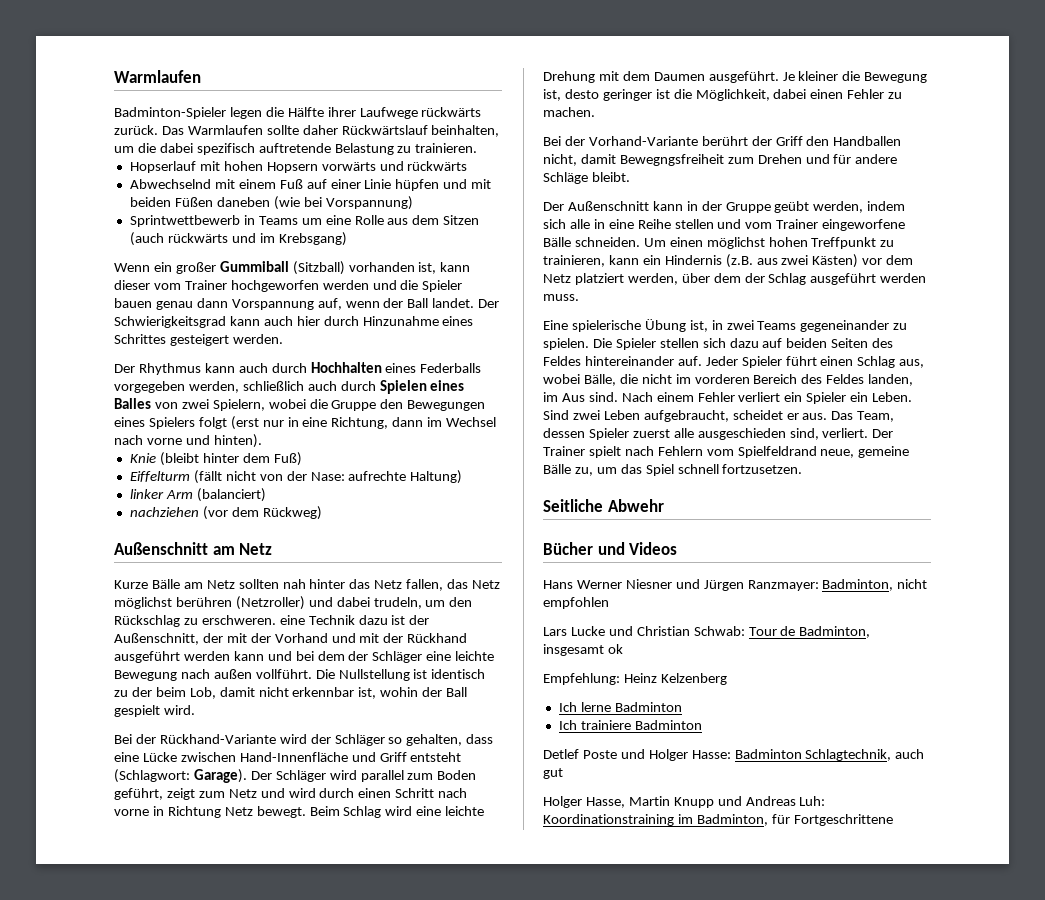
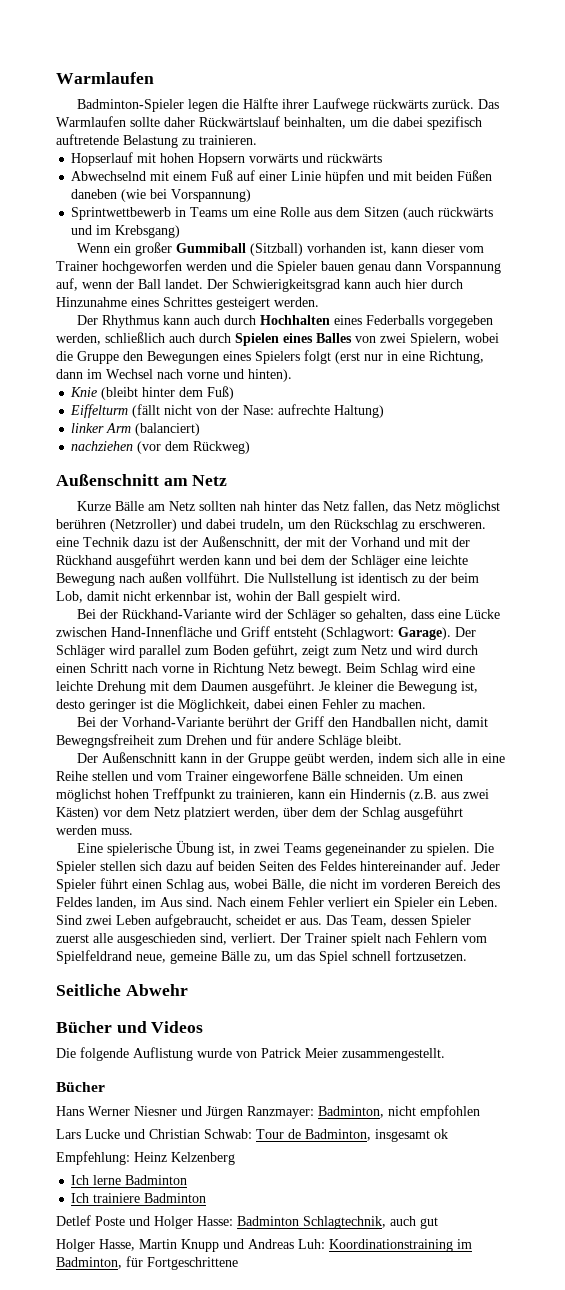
+ Die folgende Auflistung wurde von Patrick Meier zusammengestellt.
+ Bücher

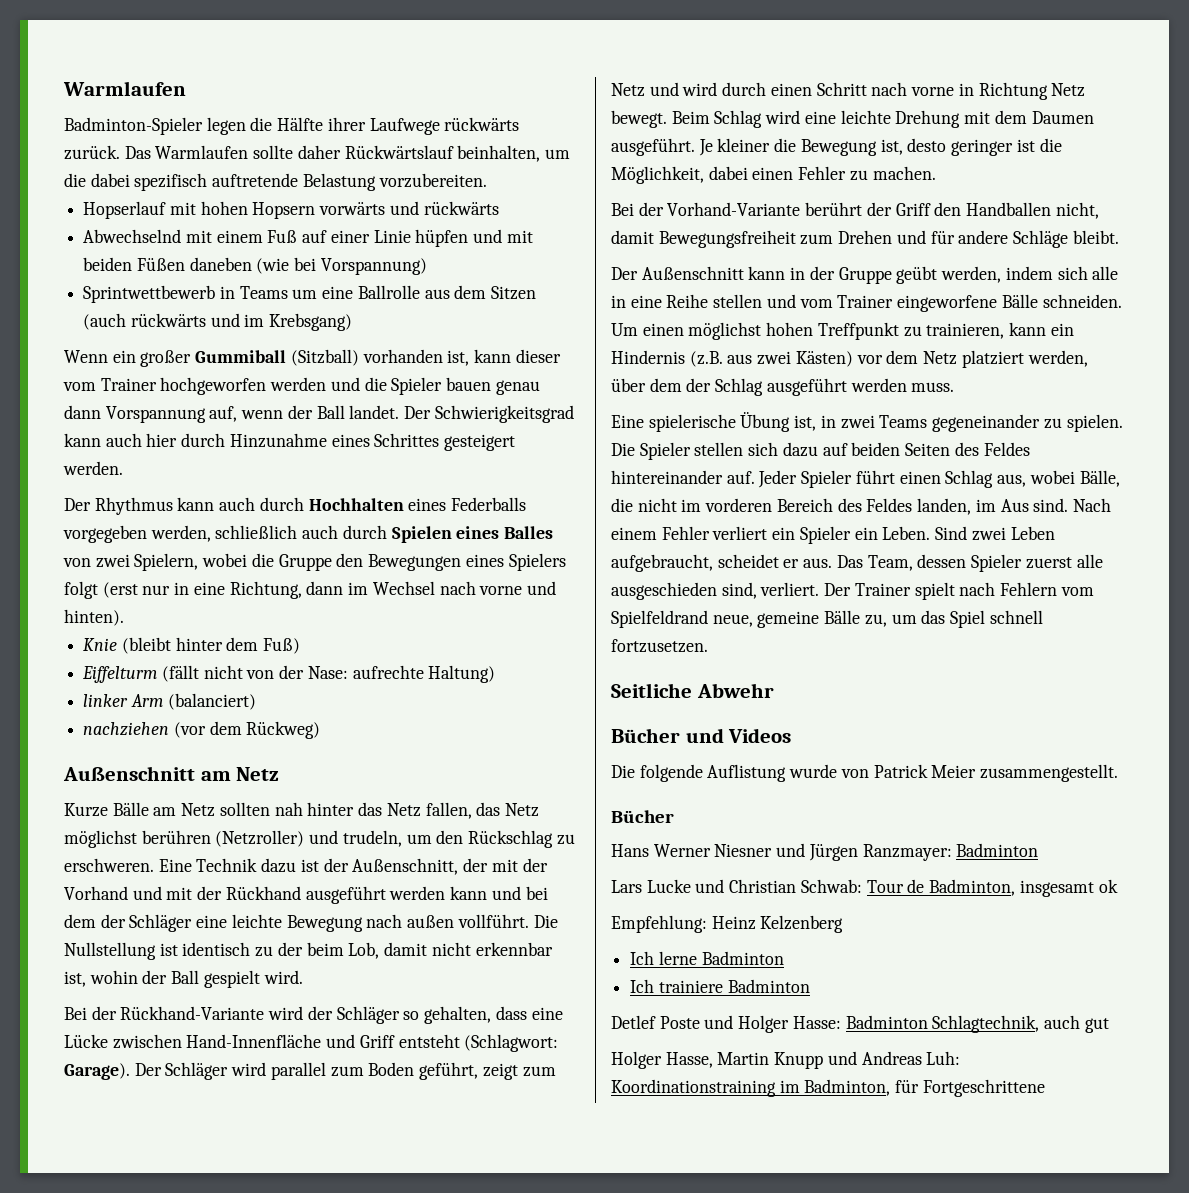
- Das Warmlaufen sollte daher Rückwärtslauf beinhalten, um die dabei spezifisch auftretende Belastung zu trainieren.
+ Das Warmlaufen sollte daher Rückwärtslauf beinhalten, um die dabei spezifisch auftretende Belastung vorzubereiten.
- Sprintwettbewerb in Teams um eine Rolle aus dem Sitzen (auch rückwärts und im Krebsgang)
+ Sprintwettbewerb in Teams um eine Ballrolle aus dem Sitzen (auch rückwärts und im Krebsgang)
- Kurze Bälle am Netz sollten nah hinter das Netz fallen, das Netz möglichst berühren (Netzroller) und dabei trudeln, um den Rückschlag zu erschweren. eine Technik dazu ist der Außenschnitt, der mit der Vorhand und mit der Rückhand ausgeführt werden kann und bei dem der Schläger eine leichte Bewegung nach außen vollführt.
+ Kurze Bälle am Netz sollten nah hinter das Netz fallen, das Netz möglichst berühren (Netzroller) und trudeln, um den Rückschlag zu erschweren. Eine Technik dazu ist der Außenschnitt, der mit der Vorhand und mit der Rückhand ausgeführt werden kann und bei dem der Schläger eine leichte Bewegung nach außen vollführt.
- Bei der Vorhand-Variante berührt der Griff den Handballen nicht, damit Bewegngsfreiheit zum Drehen und für andere Schläge bleibt.
+ Bei der Vorhand-Variante berührt der Griff den Handballen nicht, damit Bewegungsfreiheit zum Drehen und für andere Schläge bleibt.
- Hans Werner Niesner und Jürgen Ranzmayer: Badminton, nicht empfohlen
+ Hans Werner Niesner und Jürgen Ranzmayer: Badminton

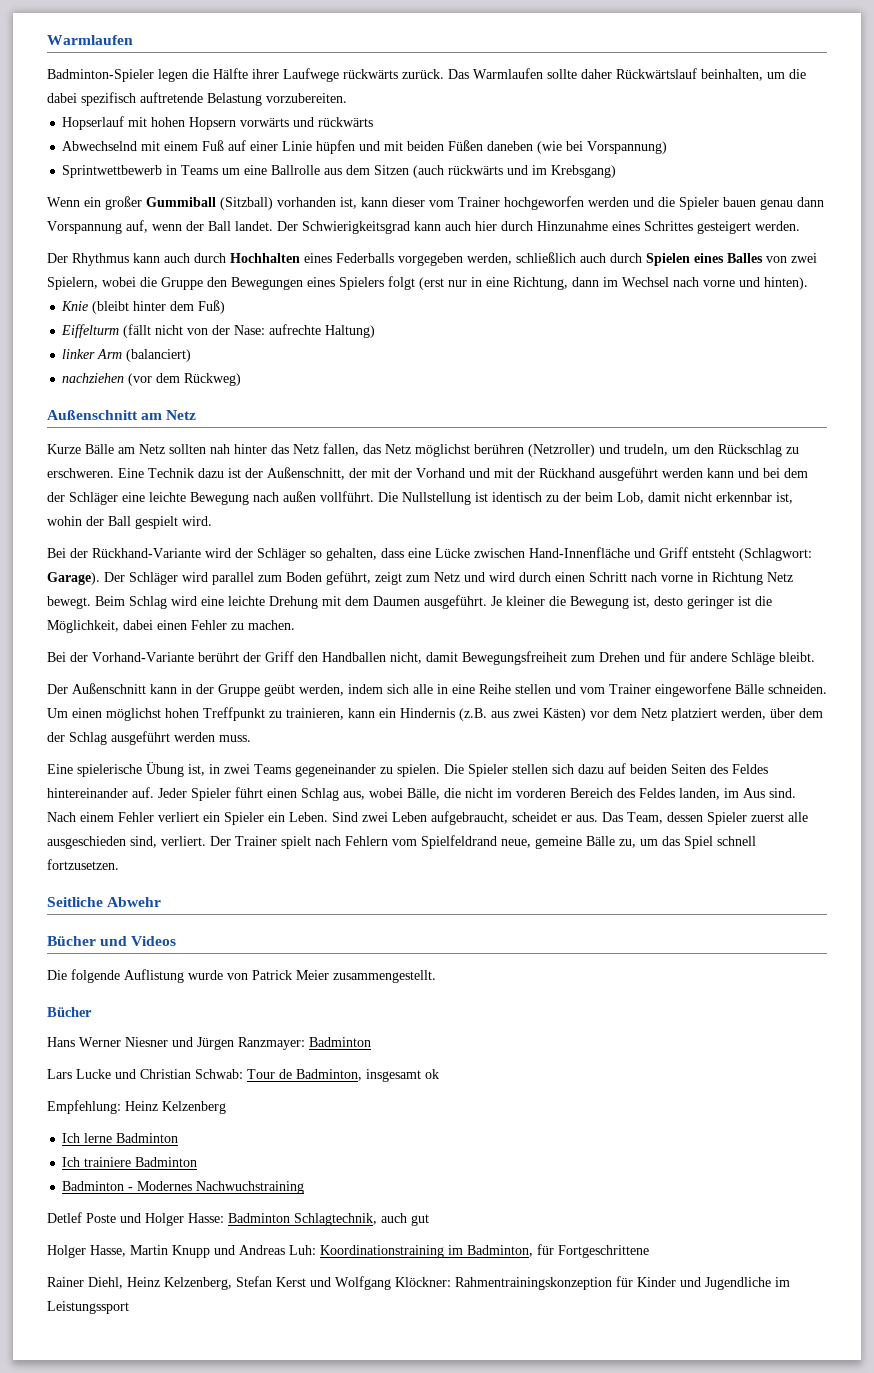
+ Badminton - Modernes Nachwuchstraining
+ Rainer Diehl, Heinz Kelzenberg, Stefan Kerst und Wolfgang Klöckner: Rahmentrainingskonzeption für Kinder und Jugendliche im Leistungssport

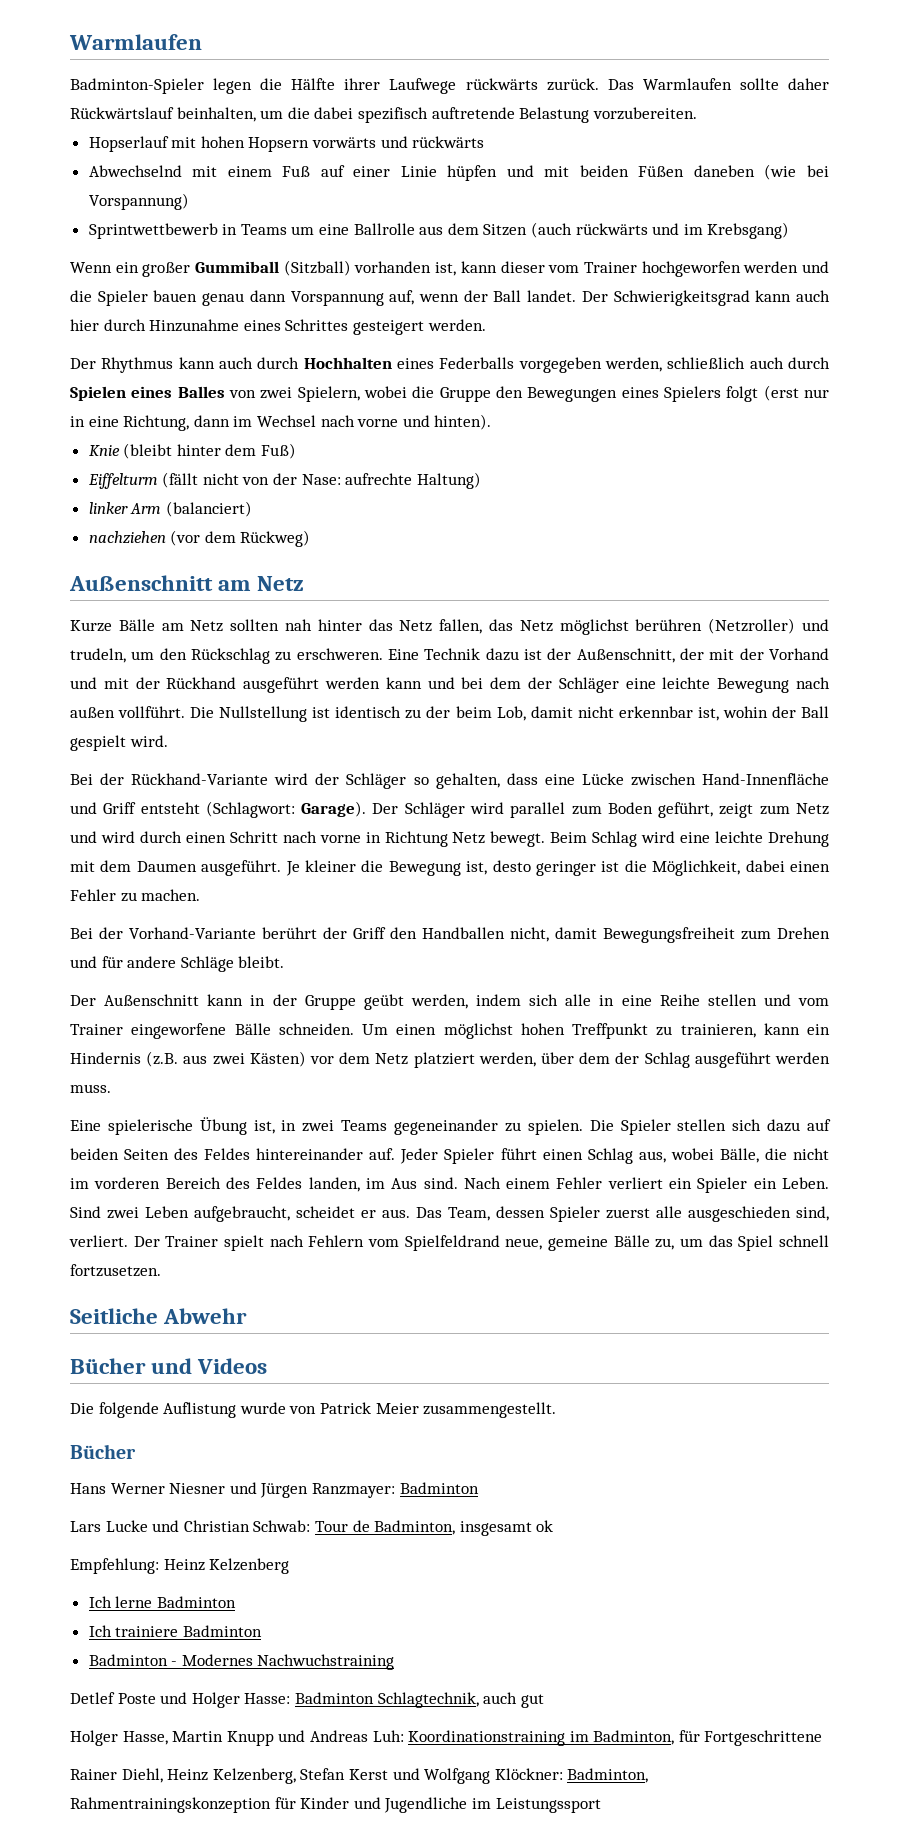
- Rainer Diehl, Heinz Kelzenberg, Stefan Kerst und Wolfgang Klöckner: Rahmentrainingskonzeption für Kinder und Jugendliche im Leistungssport
+ Rainer Diehl, Heinz Kelzenberg, Stefan Kerst und Wolfgang Klöckner: Badminton, Rahmentrainingskonzeption für Kinder und Jugendliche im Leistungssport

